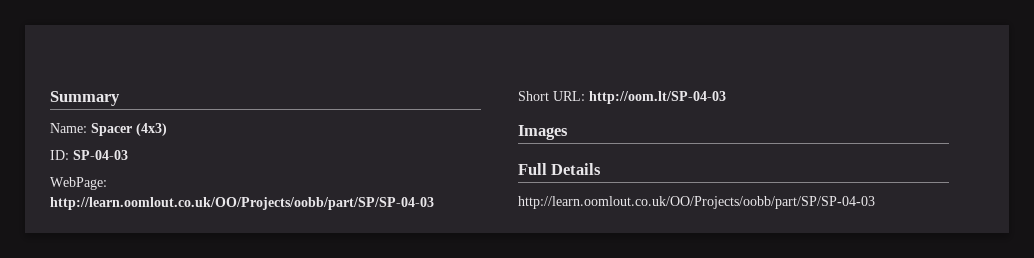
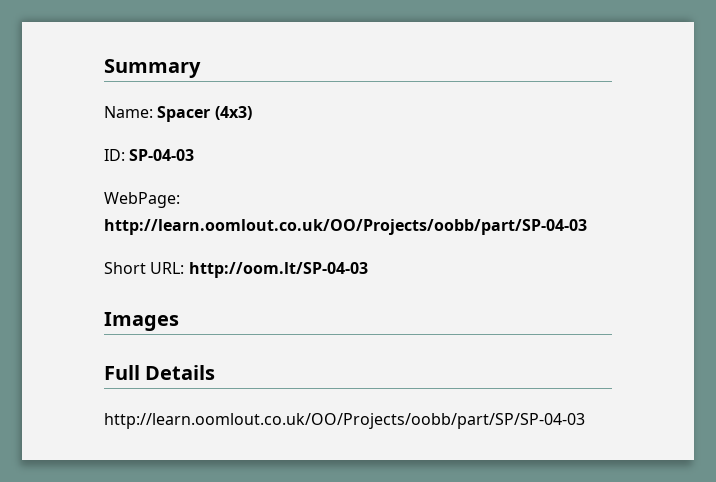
- WebPage: http://learn.oomlout.co.uk/OO/Projects/oobb/part/SP/SP-04-03
+ WebPage: http://learn.oomlout.co.uk/OO/Projects/oobb/part/SP-04-03

